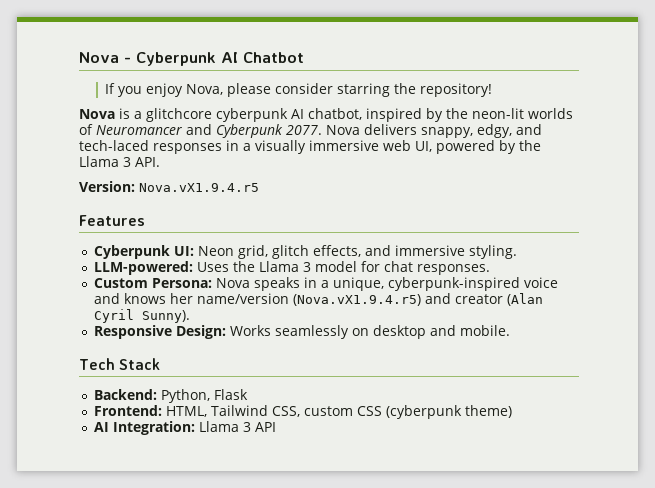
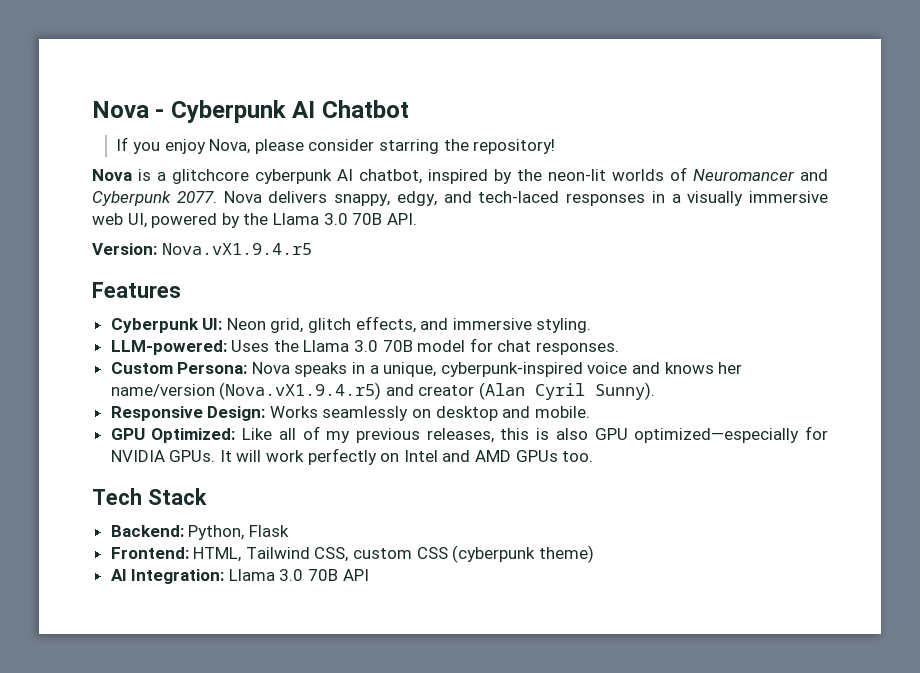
- Nova delivers snappy, edgy, and tech-laced responses in a visually immersive web UI, powered by the Llama 3 API.
+ Nova delivers snappy, edgy, and tech-laced responses in a visually immersive web UI, powered by the Llama 3.0 70B API.
- LLM-powered: Uses the Llama 3 model for chat responses.
+ LLM-powered: Uses the Llama 3.0 70B model for chat responses.
+ GPU Optimized: Like all of my previous releases, this is also GPU optimized—especially for NVIDIA GPUs. It will work perfectly on Intel and AMD GPUs too.
- AI Integration: Llama 3 API
+ AI Integration: Llama 3.0 70B API

